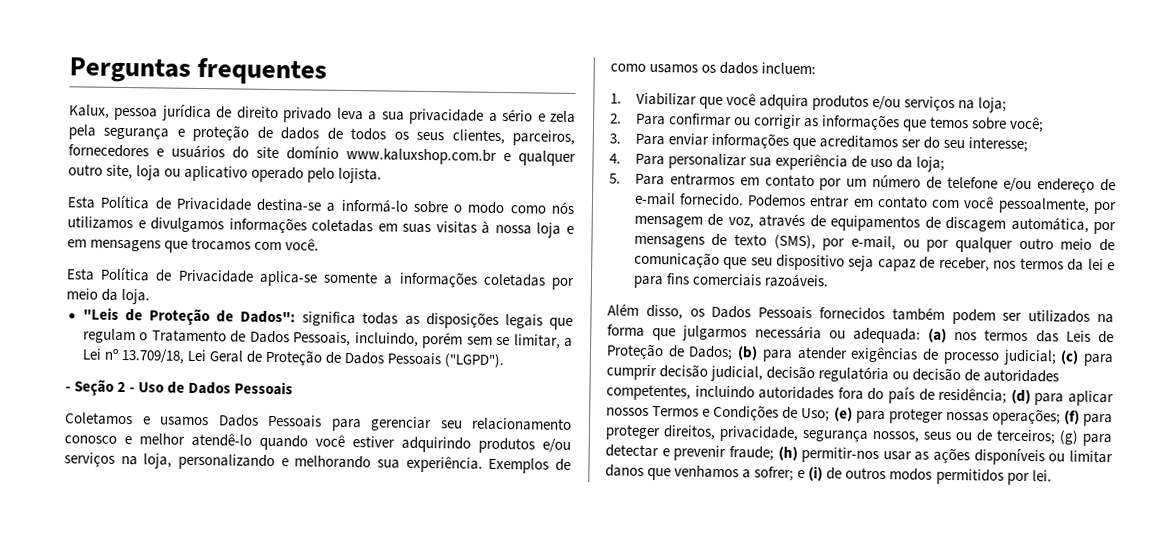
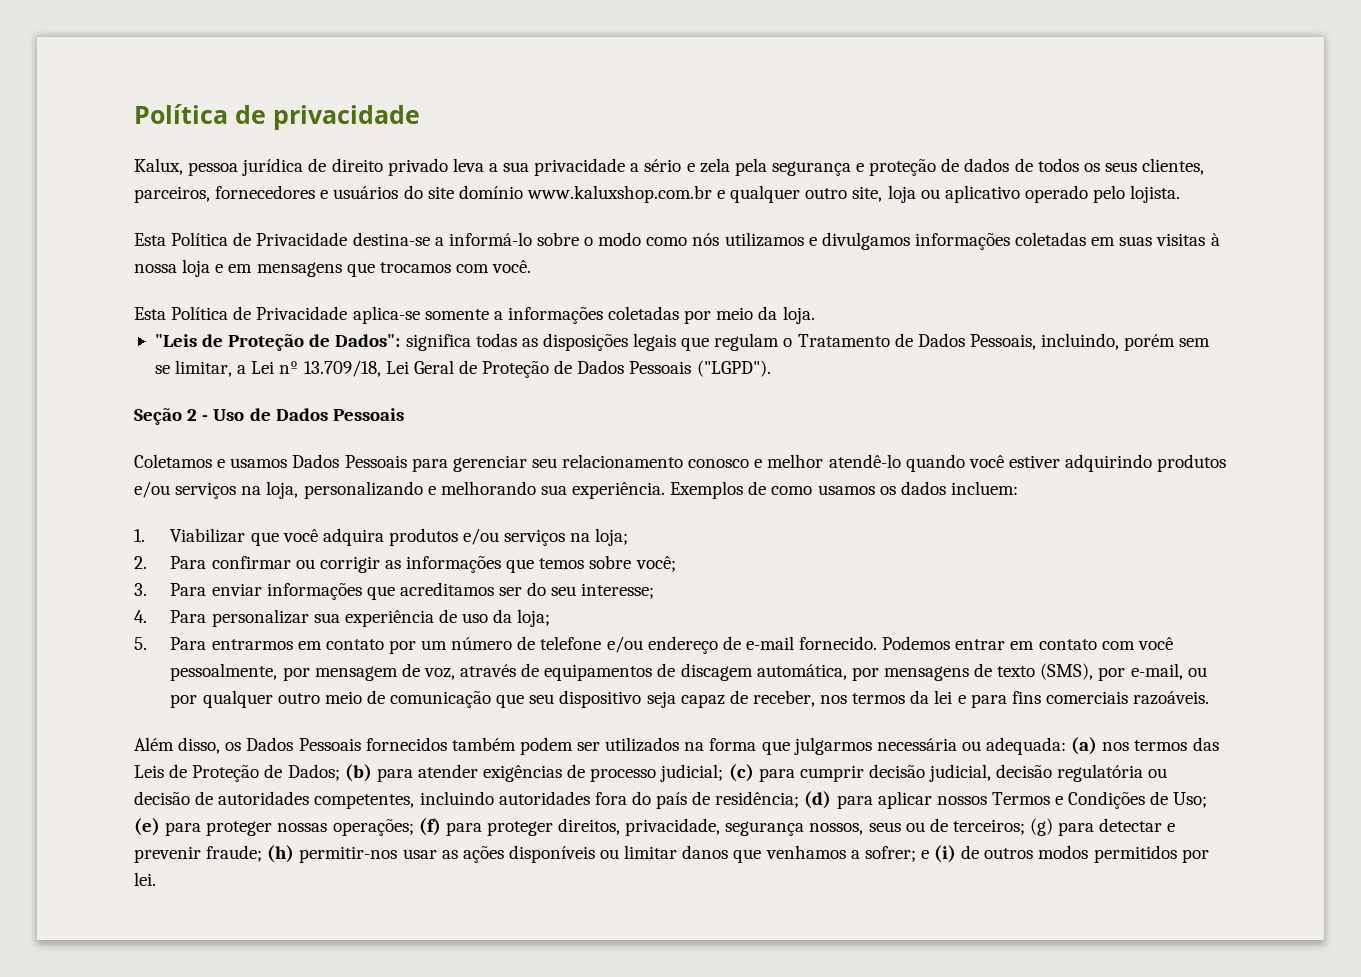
- Perguntas frequentes
+ Política de privacidade
- - Seção 2 - Uso de Dados Pessoais
+ Seção 2 - Uso de Dados Pessoais

